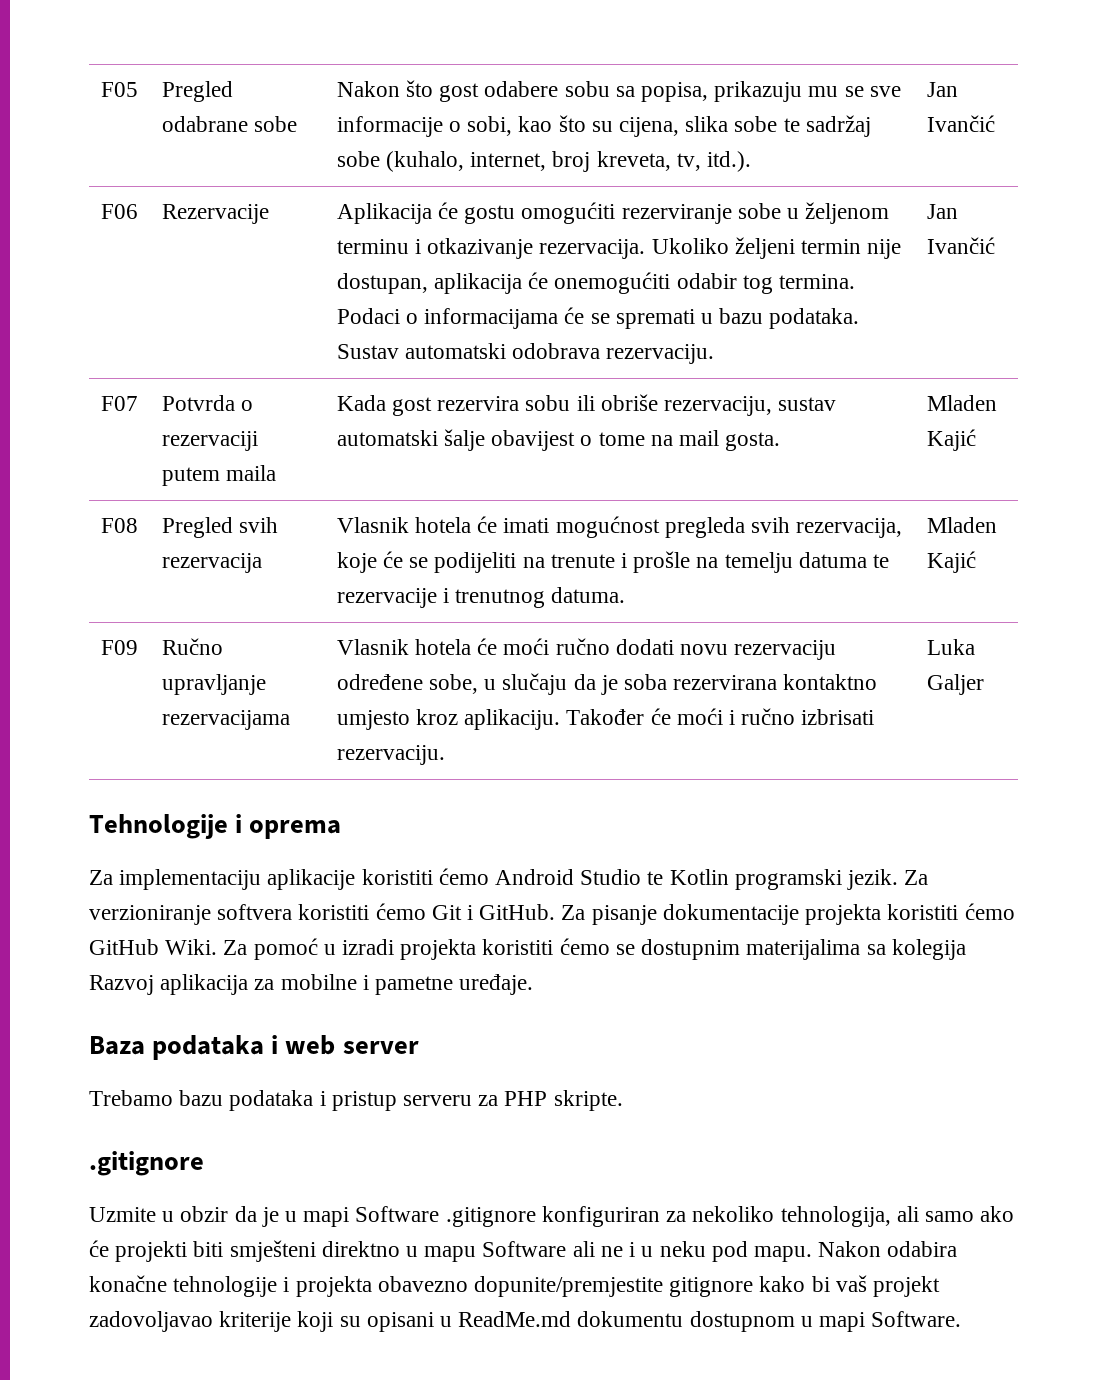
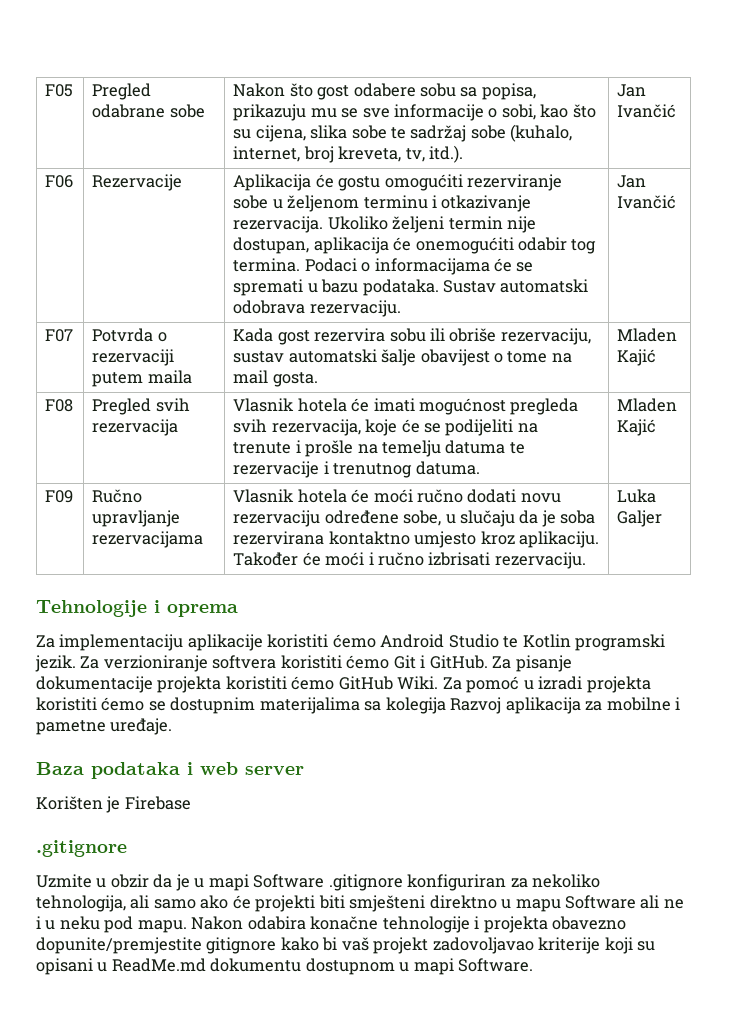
- Trebamo bazu podataka i pristup serveru za PHP skripte.
+ Korišten je Firebase

